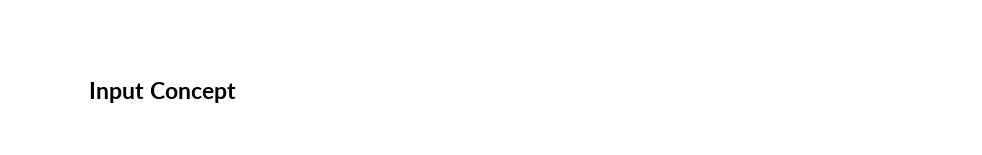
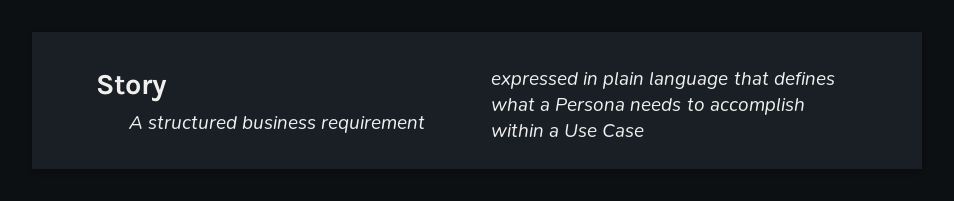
- Input Concept
+ Story
+ A structured business requirement expressed in plain language that defines what a Persona needs to accomplish within a Use Case

